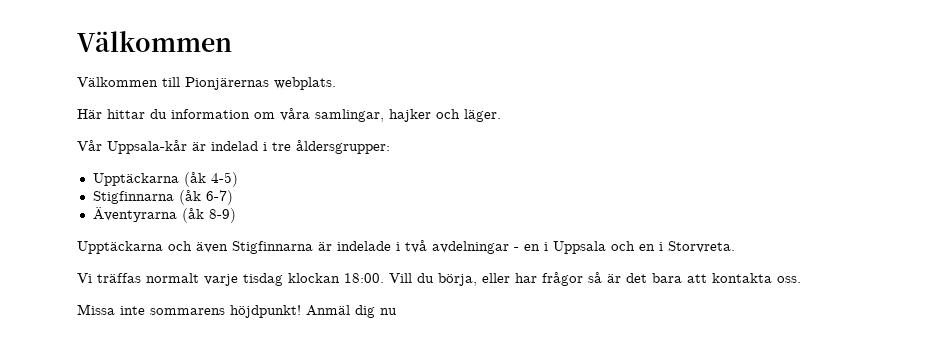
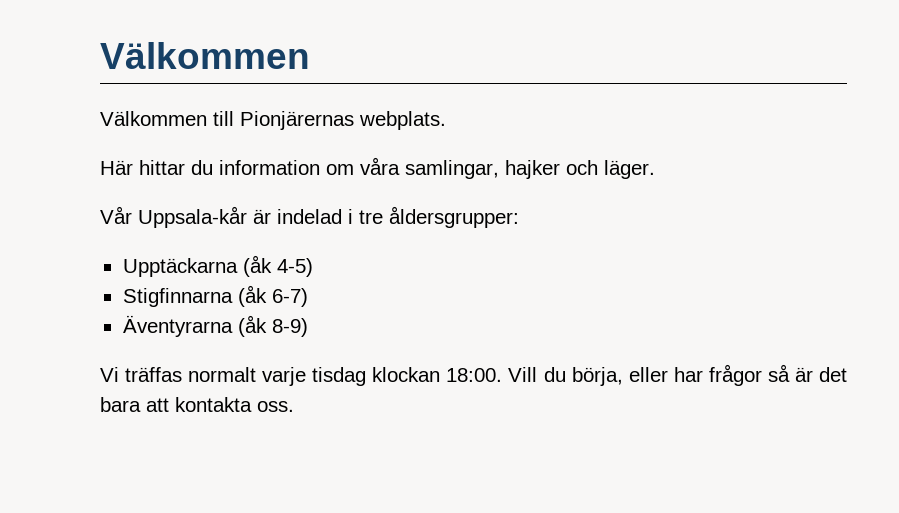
- Upptäckarna och även Stigfinnarna är indelade i två avdelningar - en i Uppsala och en i Storvreta.
- Missa inte sommarens höjdpunkt! Anmäl dig nu

